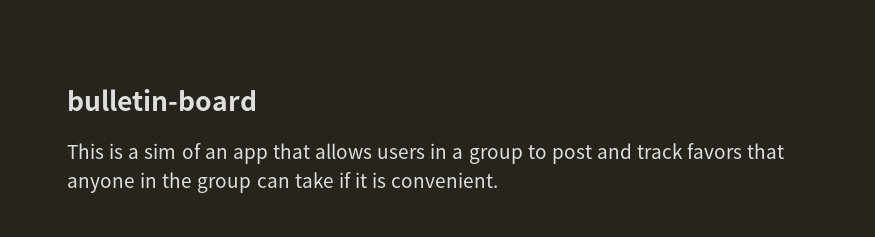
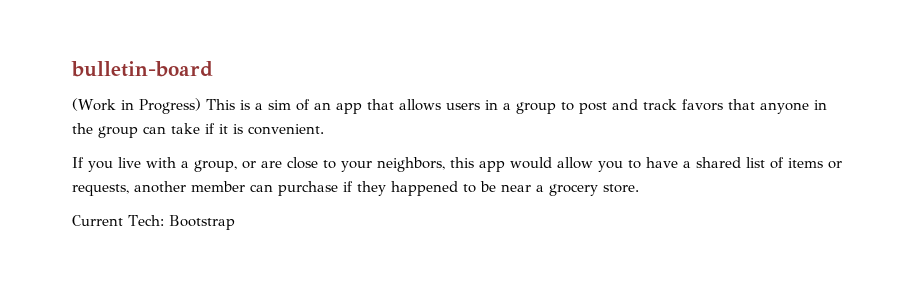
- This is a sim of an app that allows users in a group to post and track favors that anyone in the group can take if it is convenient.
+ (Work in Progress) This is a sim of an app that allows users in a group to post and track favors that anyone in the group can take if it is convenient.
+ If you live with a group, or are close to your neighbors, this app would allow you to have a shared list of items or requests, another member can purchase if they happened to be near a grocery store.
+ Current Tech: Bootstrap

